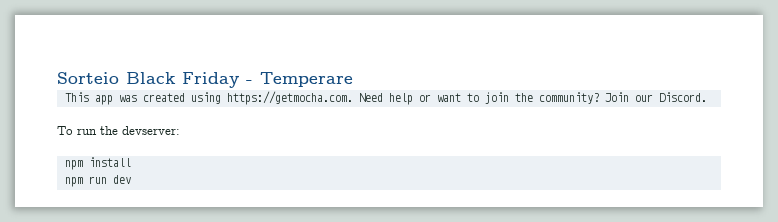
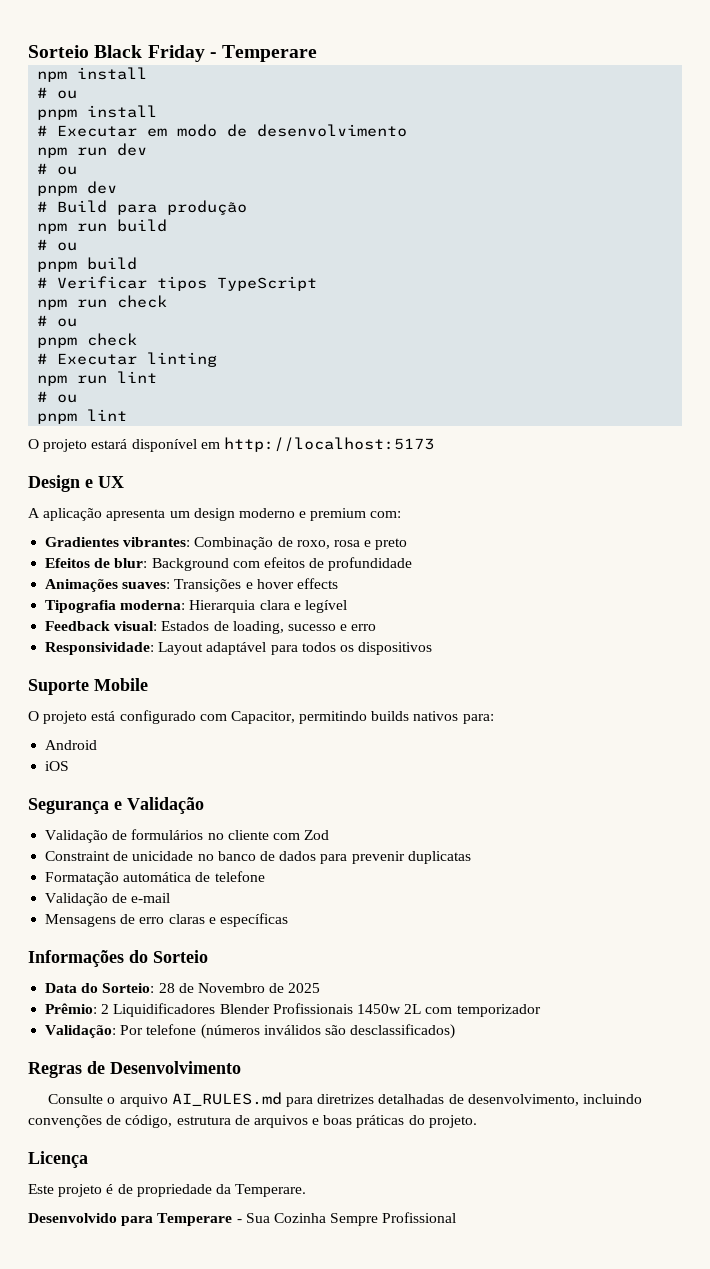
- This app was created using https://getmocha.com. Need help or want to join the community? Join our Discord.
- To run the devserver:
  npm install
+ # ou
+ pnpm install
+ # Executar em modo de desenvolvimento
  npm run dev
+ # ou
+ pnpm dev
+ # Build para produção
+ npm run build
+ # ou
+ pnpm build
+ # Verificar tipos TypeScript
+ npm run check
+ # ou
+ pnpm check
+ # Executar linting
+ npm run lint
+ # ou
+ pnpm lint
+ O projeto estará disponível em http://localhost:5173
+ Design e UX
+ A aplicação apresenta um design moderno e premium com:
+ Gradientes vibrantes: Combinação de roxo, rosa e preto
+ Efeitos de blur: Background com efeitos de profundidade
+ Animações suaves: Transições e hover effects
+ Tipografia moderna: Hierarquia clara e legível
+ Feedback visual: Estados de loading, sucesso e erro
+ Responsividade: Layout adaptável para todos os dispositivos
+ Suporte Mobile
+ O projeto está configurado com Capacitor, permitindo builds nativos para:
+ Android
+ iOS
+ Segurança e Validação
+ Validação de formulários no cliente com Zod
+ Constraint de unicidade no banco de dados para prevenir duplicatas
+ Formatação automática de telefone
+ Validação de e-mail
+ Mensagens de erro claras e específicas
+ Informações do Sorteio
+ Data do Sorteio: 28 de Novembro de 2025
+ Prêmio: 2 Liquidificadores Blender Profissionais 1450w 2L com temporizador
+ Validação: Por telefone (números inválidos são desclassificados)
+ Regras de Desenvolvimento
+ Consulte o arquivo AI_RULES.md para diretrizes detalhadas de desenvolvimento, incluindo convenções de código, estrutura de arquivos e boas práticas do projeto.
+ Licença
+ Este projeto é de propriedade da Temperare.
+ Desenvolvido para Temperare - Sua Cozinha Sempre Profissional

